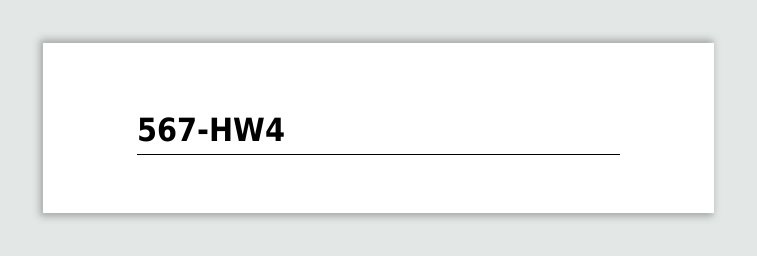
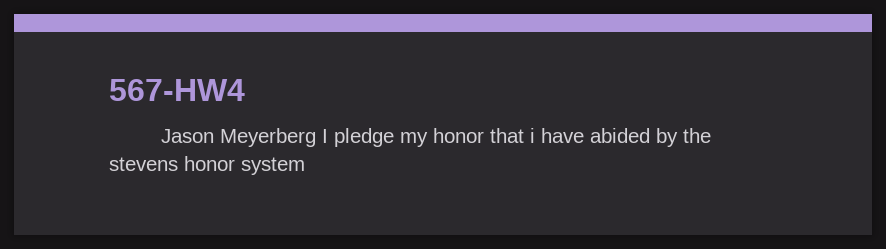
+ Jason Meyerberg I pledge my honor that i have abided by the stevens honor system

